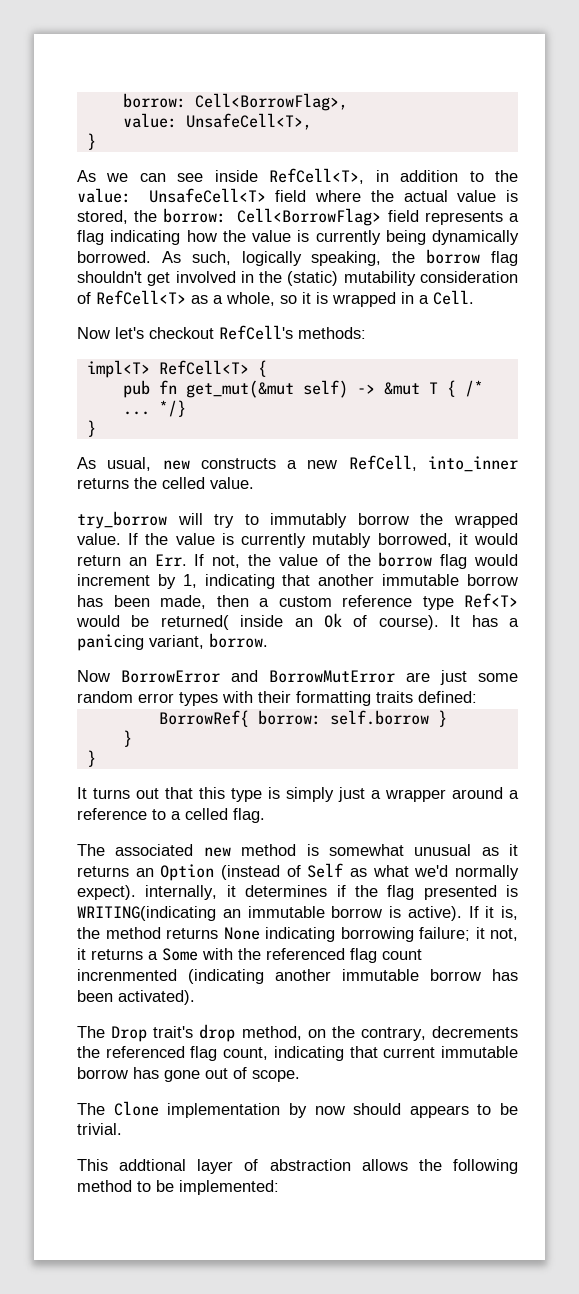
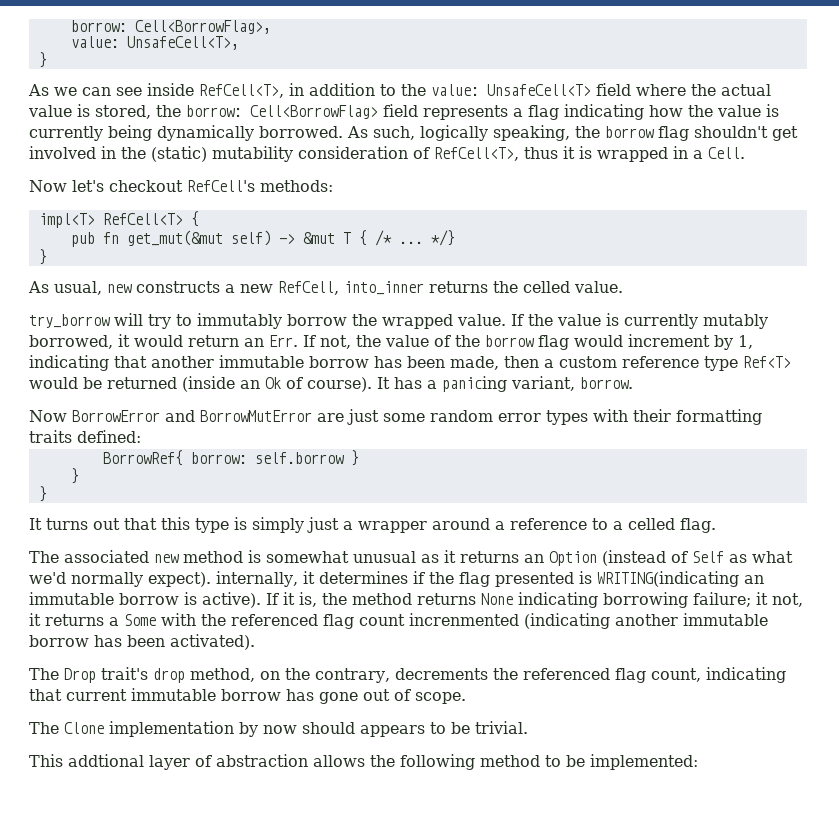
- As such, logically speaking, the borrow flag shouldn't get involved in the (static) mutability consideration of RefCell<T> as a whole, so it is wrapped in a Cell.
+ As such, logically speaking, the borrow flag shouldn't get involved in the (static) mutability consideration of RefCell<T>, thus it is wrapped in a Cell.
- If the value is currently mutably borrowed, it would return an Err. If not, the value of the borrow flag would increment by 1, indicating that another immutable borrow has been made, then a custom reference type Ref<T> would be returned( inside an Ok of course).
+ If the value is currently mutably borrowed, it would return an Err. If not, the value of the borrow flag would increment by 1, indicating that another immutable borrow has been made, then a custom reference type Ref<T> would be returned (inside an Ok of course).

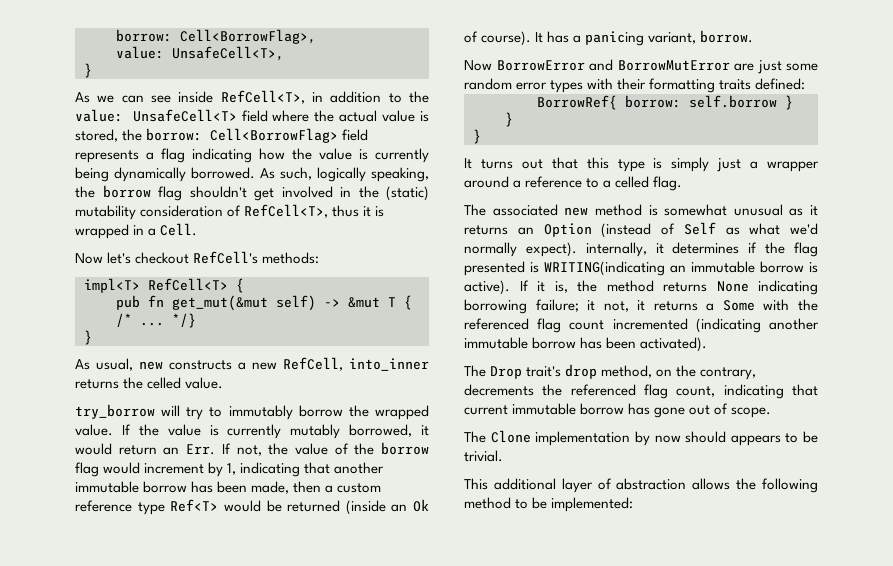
- If it is, the method returns None indicating borrowing failure; it not, it returns a Some with the referenced flag count increnmented (indicating another immutable borrow has been activated).
+ If it is, the method returns None indicating borrowing failure; it not, it returns a Some with the referenced flag count incremented (indicating another immutable borrow has been activated).
- This addtional layer of abstraction allows the following method to be implemented:
+ This additional layer of abstraction allows the following method to be implemented:

